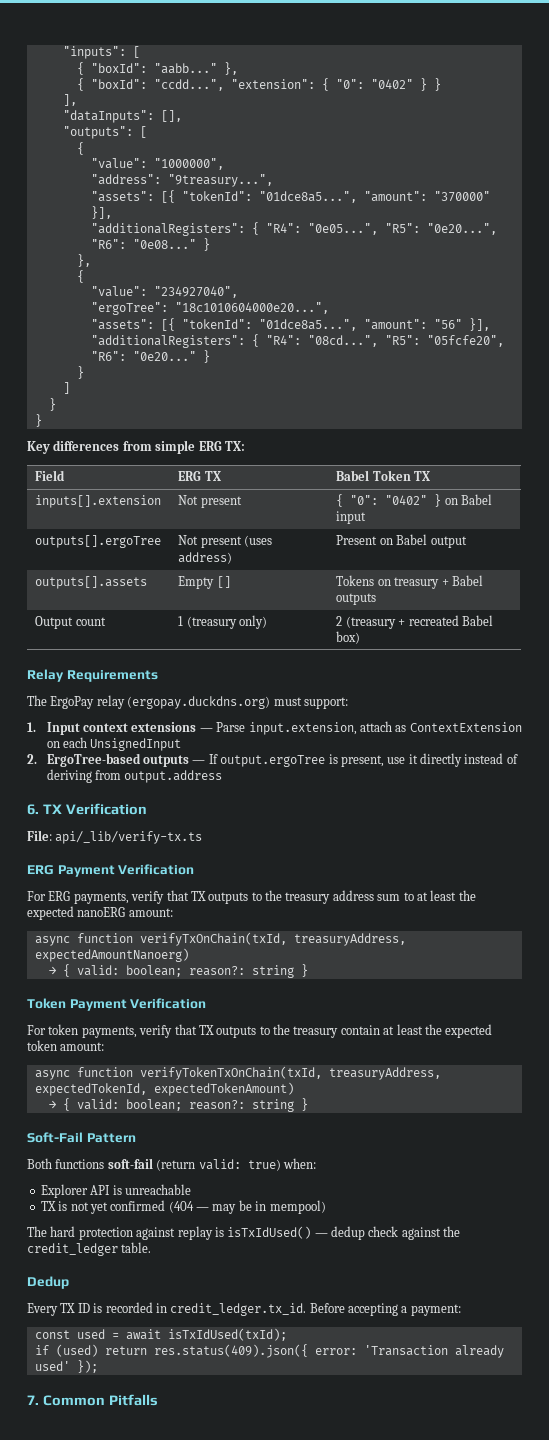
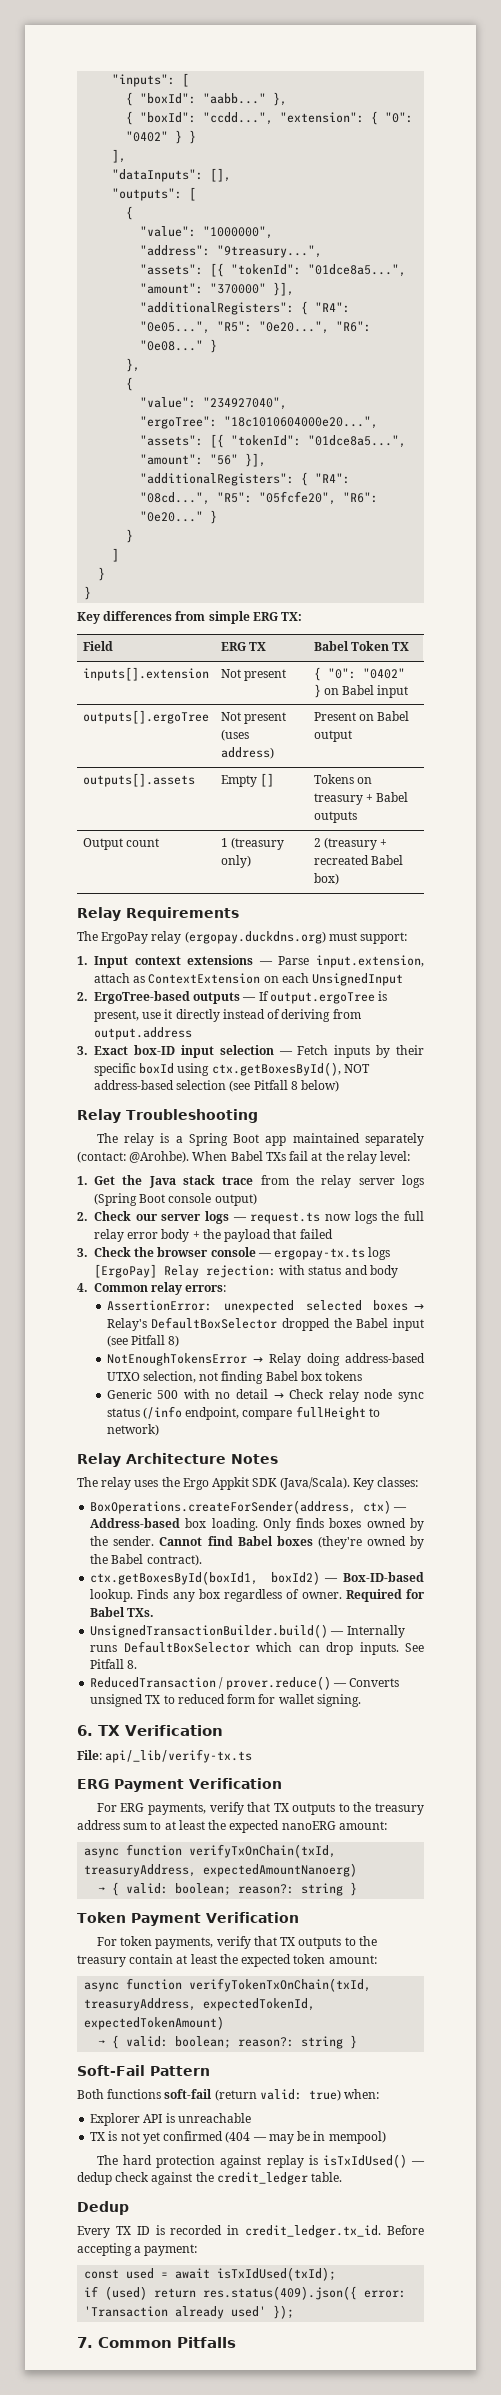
+ 3. Exact box-ID input selection — Fetch inputs by their specific boxId using ctx.getBoxesById(), NOT address-based selection (see Pitfall 8 below)
+ Relay Troubleshooting
+ The relay is a Spring Boot app maintained separately (contact: @Arohbe). When Babel TXs fail at the relay level:
+ 1. Get the Java stack trace from the relay server logs (Spring Boot console output)
+ 2. Check our server logs — request.ts now logs the full relay error body + the payload that failed
+ 3. Check the browser console — ergopay-tx.ts logs [ErgoPay] Relay rejection: with status and body
+ 4. Common relay errors:
+ AssertionError: unexpected selected boxes → Relay's DefaultBoxSelector dropped the Babel input (see Pitfall 8)
+ NotEnoughTokensError → Relay doing address-based UTXO selection, not finding Babel box tokens
+ Generic 500 with no detail → Check relay node sync status (/info endpoint, compare fullHeight to network)
+ Relay Architecture Notes
+ The relay uses the Ergo Appkit SDK (Java/Scala). Key classes:
+ BoxOperations.createForSender(address, ctx) — Address-based box loading. Only finds boxes owned by the sender. Cannot find Babel boxes (they're owned by the Babel contract).
+ ctx.getBoxesById(boxId1, boxId2) — Box-ID-based lookup. Finds any box regardless of owner. Required for Babel TXs.
+ UnsignedTransactionBuilder.build() — Internally runs DefaultBoxSelector which can drop inputs. See Pitfall 8.
+ ReducedTransaction / prover.reduce() — Converts unsigned TX to reduced form for wallet signing.

